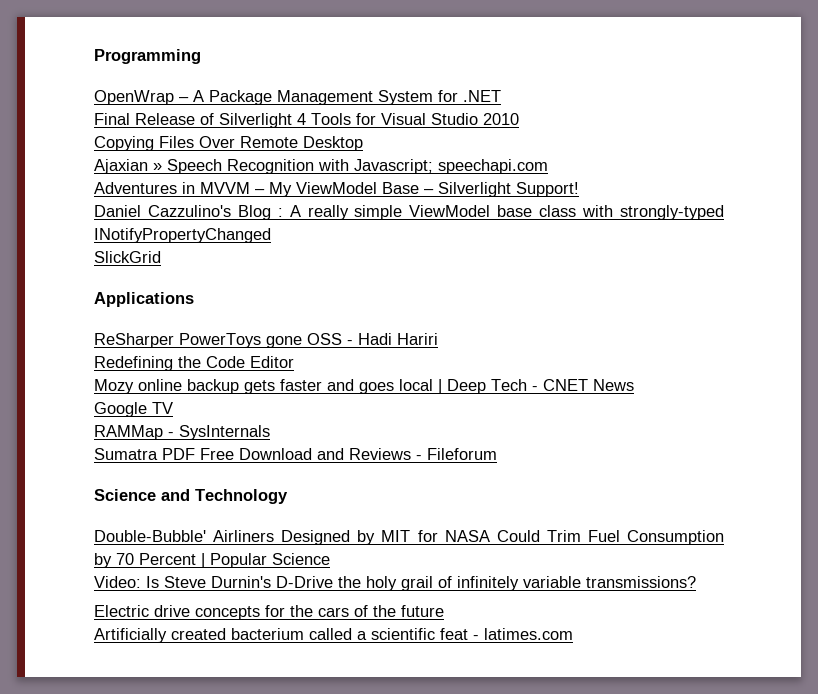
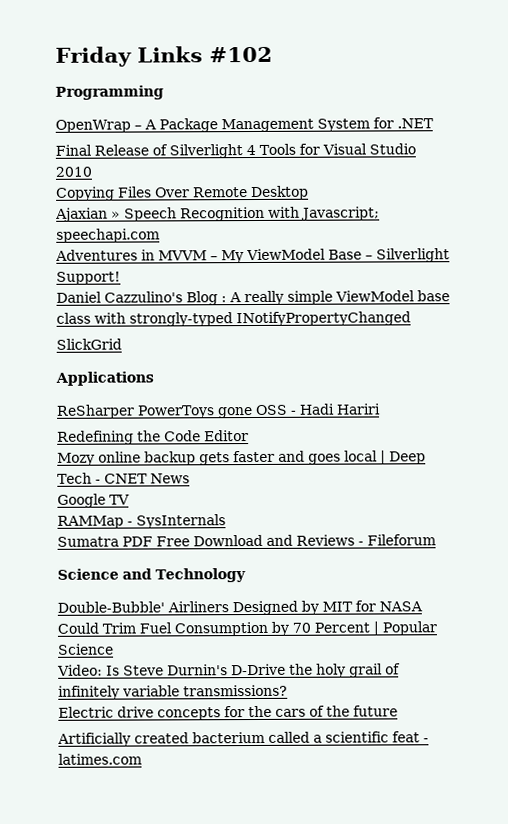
+ Friday Links #102

